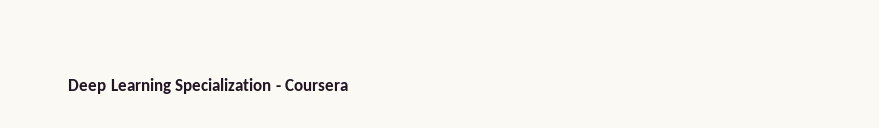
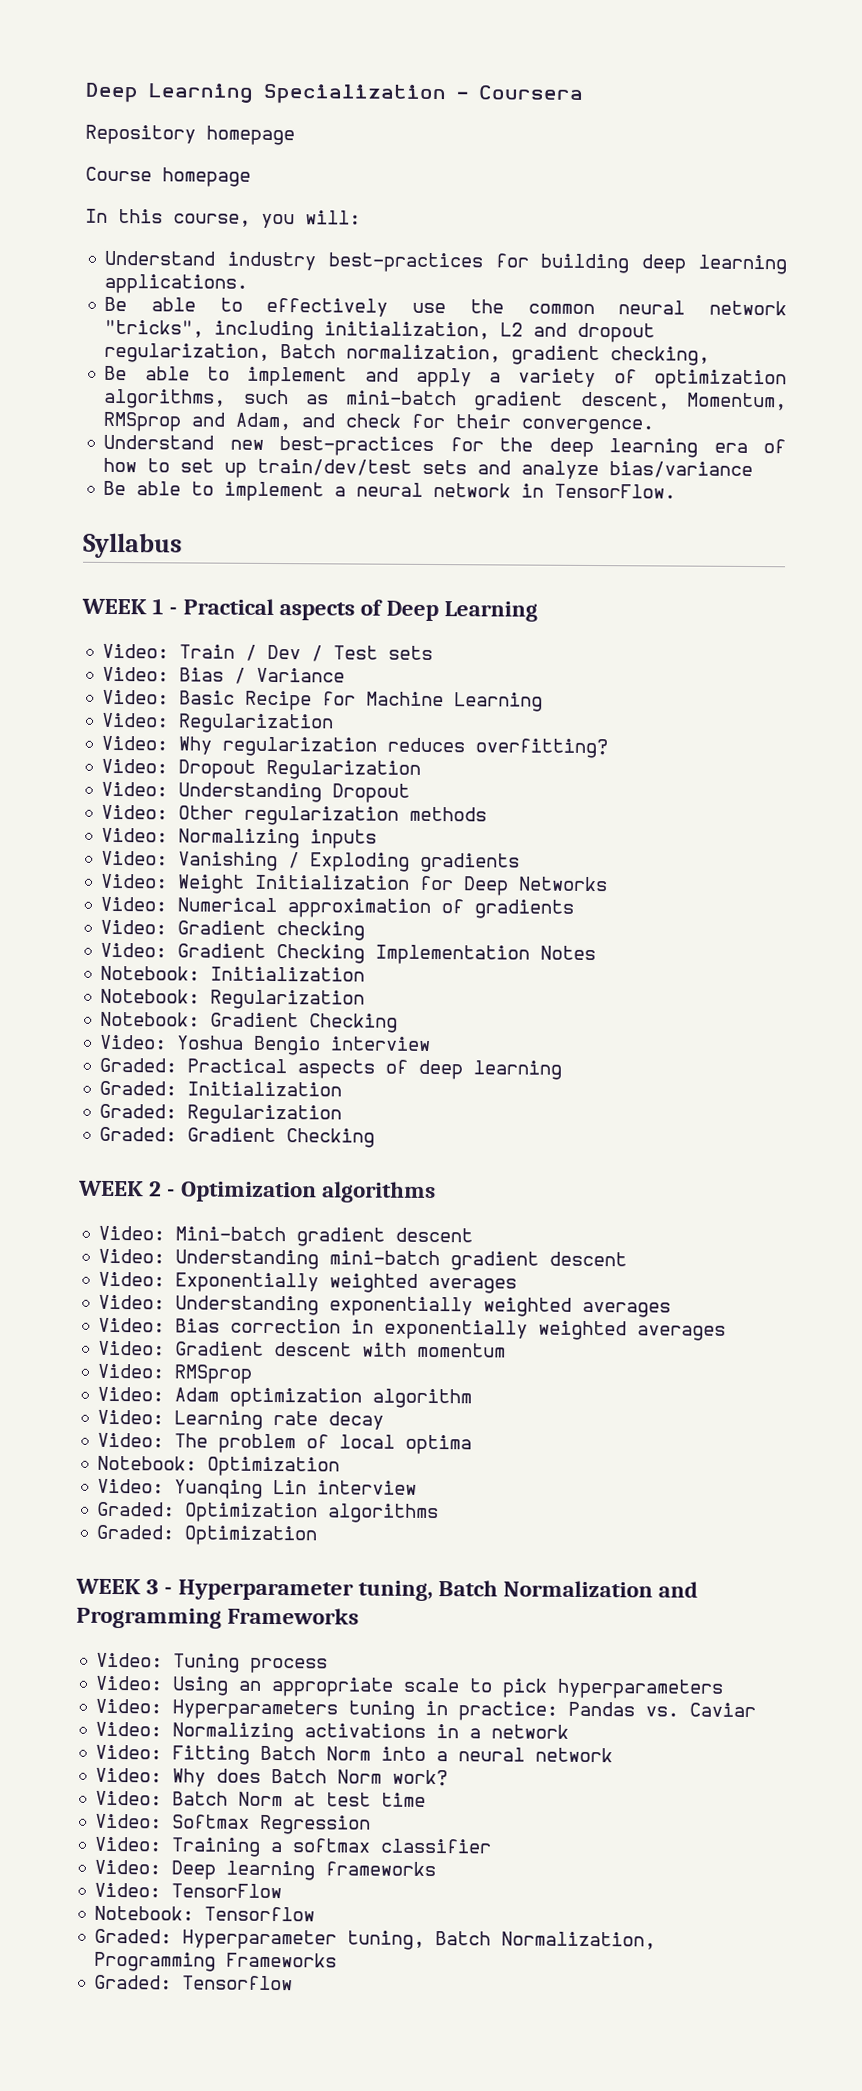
+ Repository homepage
+ Course homepage
+ In this course, you will:
+ Understand industry best-practices for building deep learning applications.
+ Be able to effectively use the common neural network "tricks", including initialization, L2 and dropout regularization, Batch normalization, gradient checking,
+ Be able to implement and apply a variety of optimization algorithms, such as mini-batch gradient descent, Momentum, RMSprop and Adam, and check for their convergence.
+ Understand new best-practices for the deep learning era of how to set up train/dev/test sets and analyze bias/variance
+ Be able to implement a neural network in TensorFlow.
+ Syllabus
+ WEEK 1 - Practical aspects of Deep Learning
+ Video: Train / Dev / Test sets
+ Video: Bias / Variance
+ Video: Basic Recipe for Machine Learning
+ Video: Regularization
+ Video: Why regularization reduces overfitting?
+ Video: Dropout Regularization
+ Video: Understanding Dropout
+ Video: Other regularization methods
+ Video: Normalizing inputs
+ Video: Vanishing / Exploding gradients
+ Video: Weight Initialization for Deep Networks
+ Video: Numerical approximation of gradients
+ Video: Gradient checking
+ Video: Gradient Checking Implementation Notes
+ Notebook: Initialization
+ Notebook: Regularization
+ Notebook: Gradient Checking
+ Video: Yoshua Bengio interview
+ Graded: Practical aspects of deep learning
+ Graded: Initialization
+ Graded: Regularization
+ Graded: Gradient Checking
+ WEEK 2 - Optimization algorithms
+ Video: Mini-batch gradient descent
+ Video: Understanding mini-batch gradient descent
+ Video: Exponentially weighted averages
+ Video: Understanding exponentially weighted averages
+ Video: Bias correction in exponentially weighted averages
+ Video: Gradient descent with momentum
+ Video: RMSprop
+ Video: Adam optimization algorithm
+ Video: Learning rate decay
+ Video: The problem of local optima
+ Notebook: Optimization
+ Video: Yuanqing Lin interview
+ Graded: Optimization algorithms
+ Graded: Optimization
+ WEEK 3 - Hyperparameter tuning, Batch Normalization and Programming Frameworks
+ Video: Tuning process
+ Video: Using an appropriate scale to pick hyperparameters
+ Video: Hyperparameters tuning in practice: Pandas vs. Caviar
+ Video: Normalizing activations in a network
+ Video: Fitting Batch Norm into a neural network
+ Video: Why does Batch Norm work?
+ Video: Batch Norm at test time
+ Video: Softmax Regression
+ Video: Training a softmax classifier
+ Video: Deep learning frameworks
+ Video: TensorFlow
+ Notebook: Tensorflow
+ Graded: Hyperparameter tuning, Batch Normalization, Programming Frameworks
+ Graded: Tensorflow

